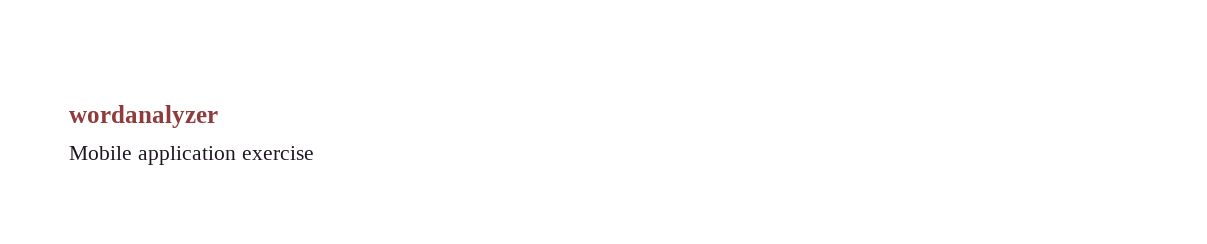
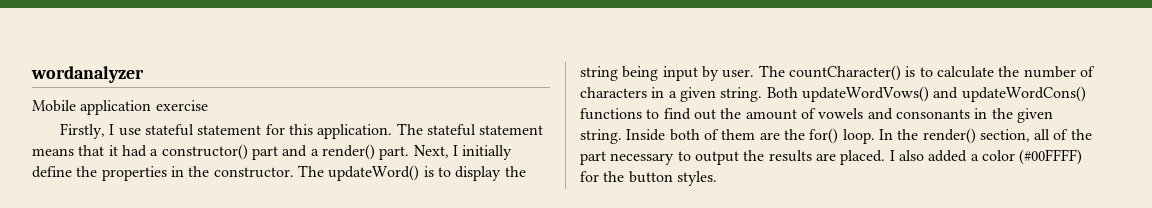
+ Firstly, I use stateful statement for this application. The stateful statement means that it had a constructor() part and a render() part. Next, I initially define the properties in the constructor. The updateWord() is to display the string being input by user. The countCharacter() is to calculate the number of characters in a given string. Both updateWordVows() and updateWordCons() functions to find out the amount of vowels and consonants in the given string. Inside both of them are the for() loop. In the render() section, all of the part necessary to output the results are placed. I also added a color (#00FFFF) for the button styles.

